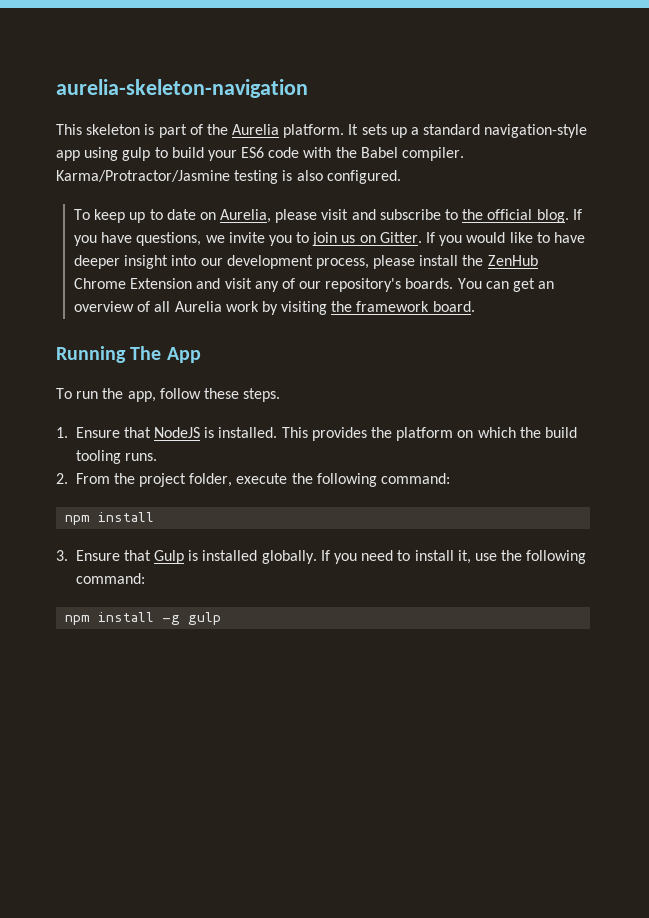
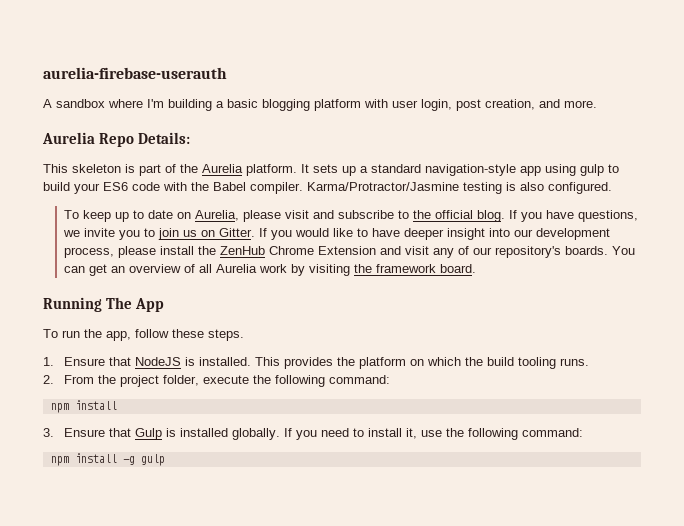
- aurelia-skeleton-navigation
+ aurelia-firebase-userauth
+ A sandbox where I'm building a basic blogging platform with user login, post creation, and more.
+ Aurelia Repo Details:

